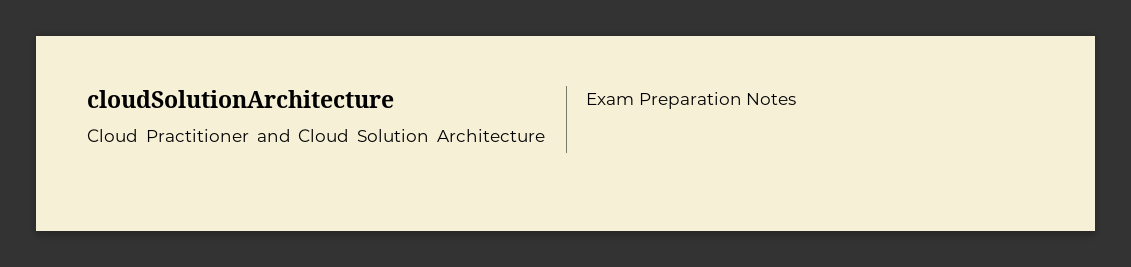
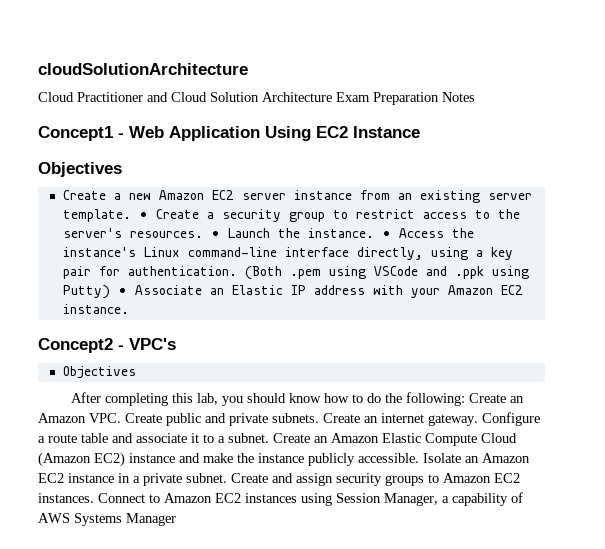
+ Concept1 - Web Application Using EC2 Instance
+ Objectives
+ Create a new Amazon EC2 server instance from an existing server template. • Create a security group to restrict access to the server's resources. • Launch the instance. • Access the instance's Linux command-line interface directly, using a key pair for authentication. (Both .pem using VSCode and .ppk using Putty) • Associate an Elastic IP address with your Amazon EC2 instance.
+ Concept2 - VPC's
+ Objectives
+ After completing this lab, you should know how to do the following: Create an Amazon VPC. Create public and private subnets. Create an internet gateway. Configure a route table and associate it to a subnet. Create an Amazon Elastic Compute Cloud (Amazon EC2) instance and make the instance publicly accessible. Isolate an Amazon EC2 instance in a private subnet. Create and assign security groups to Amazon EC2 instances. Connect to Amazon EC2 instances using Session Manager, a capability of AWS Systems Manager

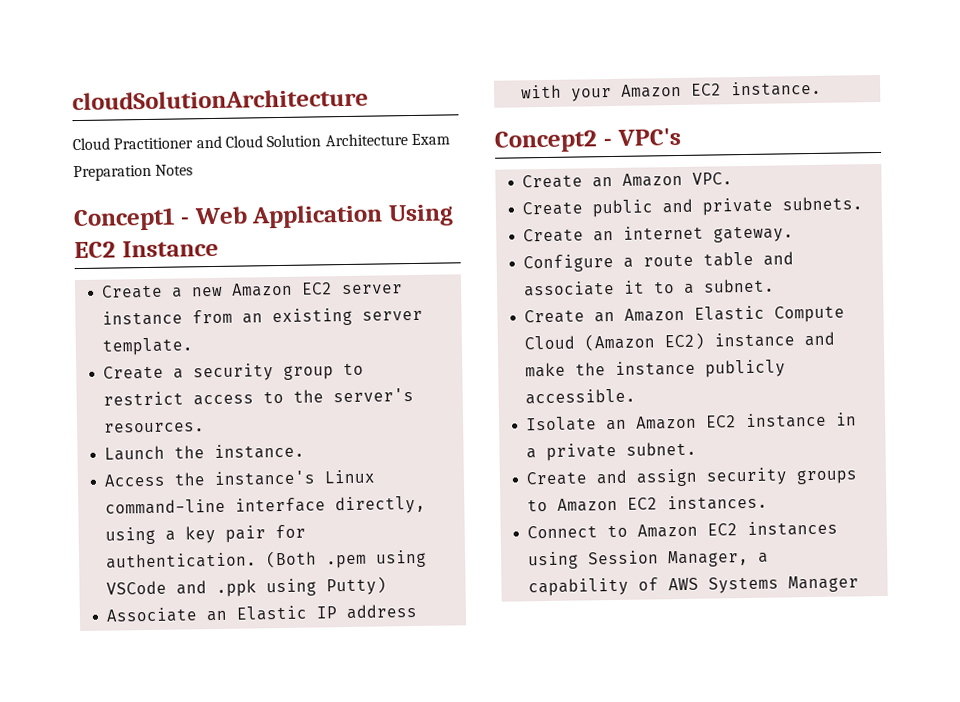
  Concept1 - Web Application Using EC2 Instance
- Objectives
- Create a new Amazon EC2 server instance from an existing server template. • Create a security group to restrict access to the server's resources. • Launch the instance. • Access the instance's Linux command-line interface directly, using a key pair for authentication.
+ Create a new Amazon EC2 server instance from an existing server template.
+ Create a security group to restrict access to the server's resources.
+ Launch the instance.
+ Access the instance's Linux command-line interface directly, using a key pair for authentication.
- (Both .pem using VSCode and .ppk using Putty) • Associate an Elastic IP address with your Amazon EC2 instance.
+ (Both .pem using VSCode and .ppk using Putty)
+ Associate an Elastic IP address with your Amazon EC2 instance.
  Concept2 - VPC's
- Objectives
- After completing this lab, you should know how to do the following: Create an Amazon VPC. Create public and private subnets. Create an internet gateway. Configure a route table and associate it to a subnet. Create an Amazon Elastic Compute Cloud (Amazon EC2) instance and make the instance publicly accessible. Isolate an Amazon EC2 instance in a private subnet. Create and assign security groups to Amazon EC2 instances. Connect to Amazon EC2 instances using Session Manager, a capability of AWS Systems Manager
+ Create an Amazon VPC.
+ Create public and private subnets.
+ Create an internet gateway.
+ Configure a route table and associate it to a subnet.
+ Create an Amazon Elastic Compute Cloud (Amazon EC2) instance and make the instance publicly accessible.
+ Isolate an Amazon EC2 instance in a private subnet.
+ Create and assign security groups to Amazon EC2 instances.
+ Connect to Amazon EC2 instances using Session Manager, a capability of AWS Systems Manager

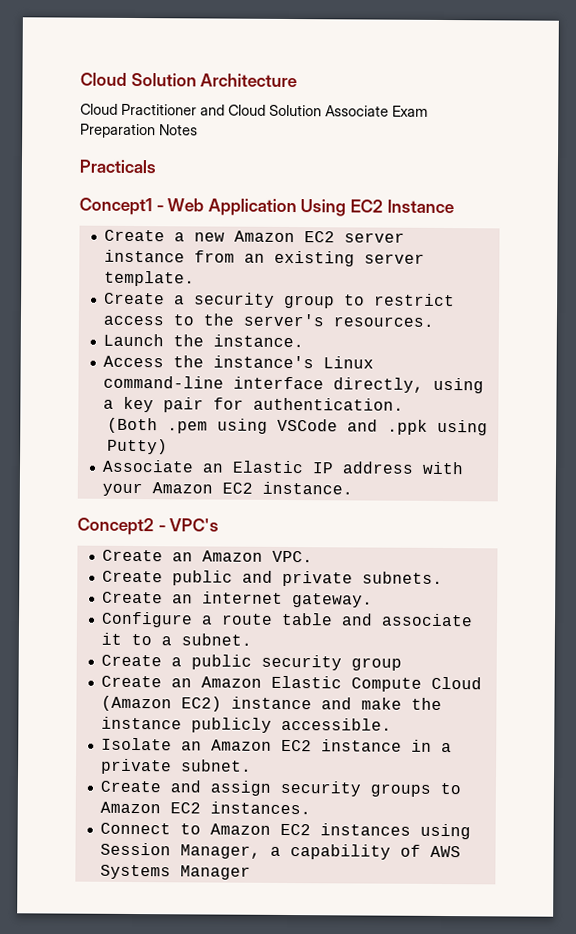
- cloudSolutionArchitecture
+ Cloud Solution Architecture
- Cloud Practitioner and Cloud Solution Architecture Exam Preparation Notes
+ Cloud Practitioner and Cloud Solution Associate Exam Preparation Notes
+ Practicals
- Access the instance's Linux command-line interface directly, using a key pair for authentication. (Both .pem using VSCode and .ppk using Putty)
+ Access the instance's Linux command-line interface directly, using a key pair for authentication.
+ (Both .pem using VSCode and .ppk using Putty)
+ Create a public security group

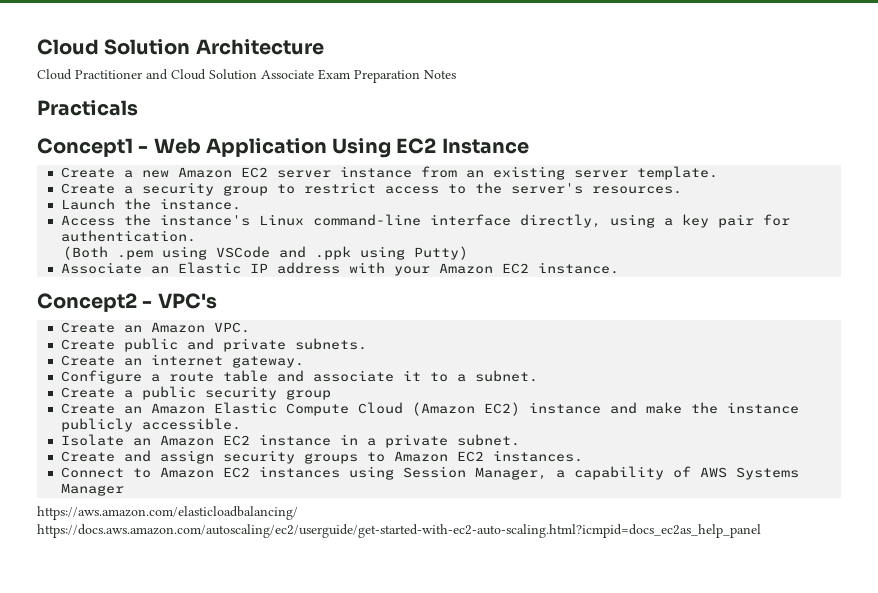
+ https://aws.amazon.com/elasticloadbalancing/ https://docs.aws.amazon.com/autoscaling/ec2/userguide/get-started-with-ec2-auto-scaling.html?icmpid=docs_ec2as_help_panel

